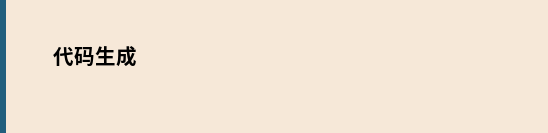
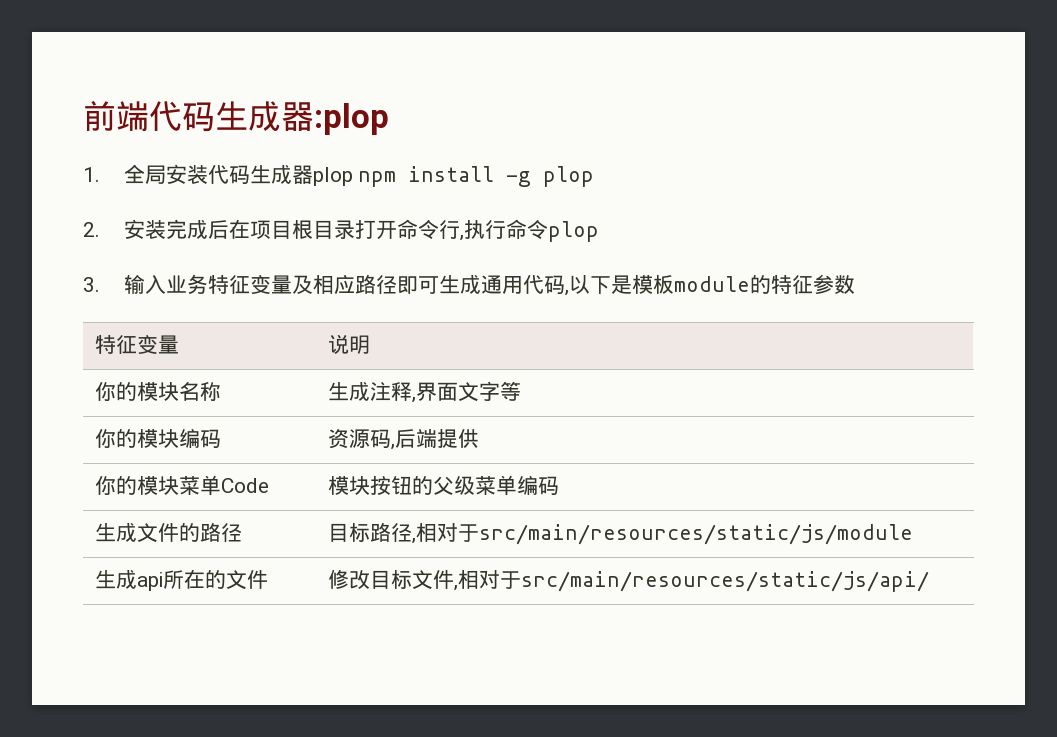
- 代码生成
+ 前端代码生成器:plop
+ 1.全局安装代码生成器plop npm install -g plop
+ 2.安装完成后在项目根目录打开命令行,执行命令plop
+ 3.输入业务特征变量及相应路径即可生成通用代码,以下是模板module的特征参数
+ 特征变量 | 说明
+ 你的模块名称 | 生成注释,界面文字等
+ 你的模块编码 | 资源码,后端提供
+ 你的模块菜单Code | 模块按钮的父级菜单编码
+ 生成文件的路径 | 目标路径,相对于src/main/resources/static/js/module
+ 生成api所在的文件 | 修改目标文件,相对于src/main/resources/static/js/api/

